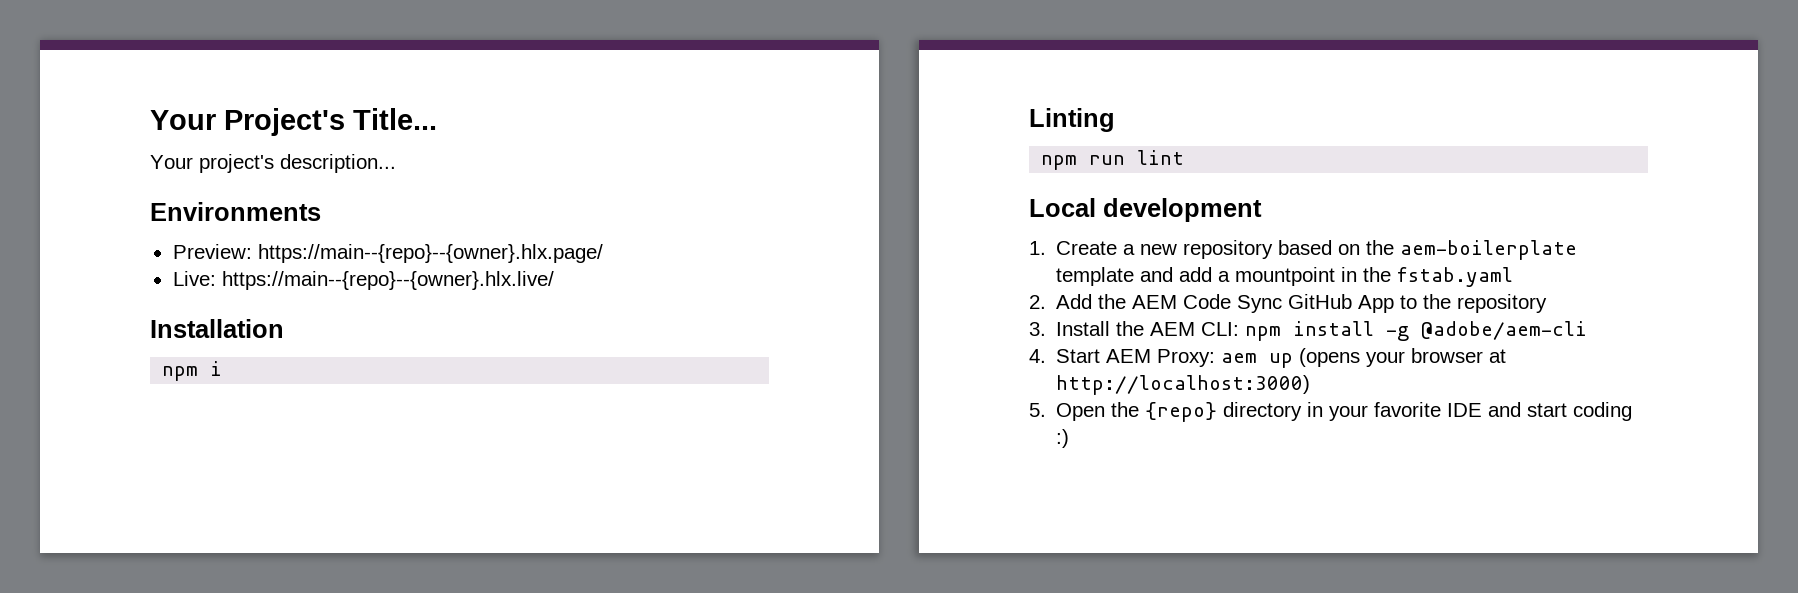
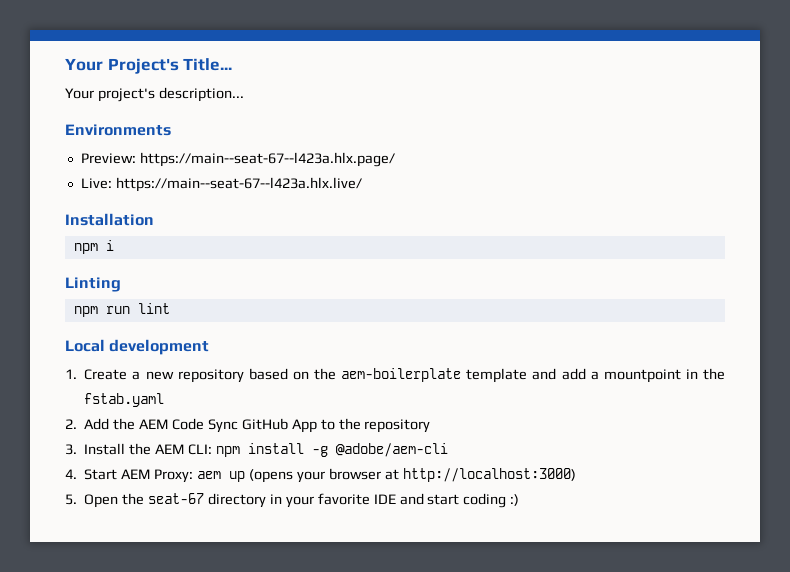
- Preview: https://main--{repo}--{owner}.hlx.page/
+ Preview: https://main--seat-67--l423a.hlx.page/
- Live: https://main--{repo}--{owner}.hlx.live/
+ Live: https://main--seat-67--l423a.hlx.live/
- 5. Open the {repo} directory in your favorite IDE and start coding :)
+ 5. Open the seat-67 directory in your favorite IDE and start coding :)

